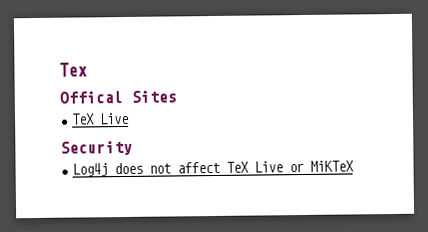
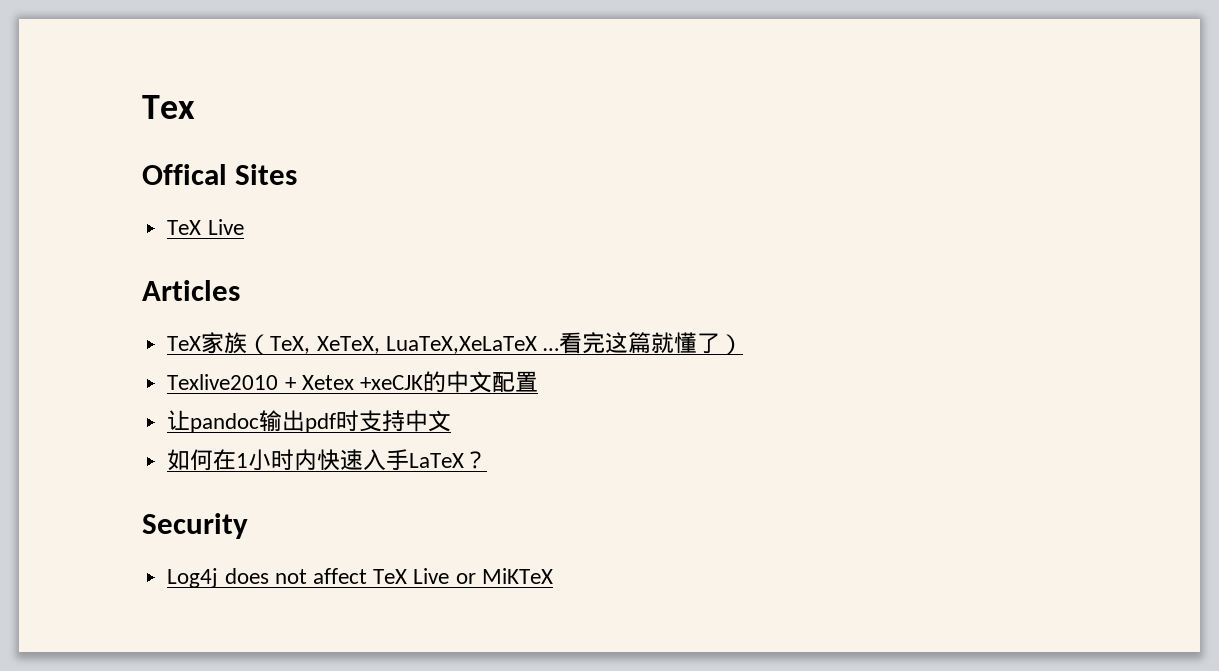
+ Articles
+ TeX家族（TeX, XeTeX, LuaTeX,XeLaTeX …看完这篇就懂了）
+ Texlive2010 + Xetex +xeCJK的中文配置
+ 让pandoc输出pdf时支持中文
+ 如何在1小时内快速入手LaTeX？

